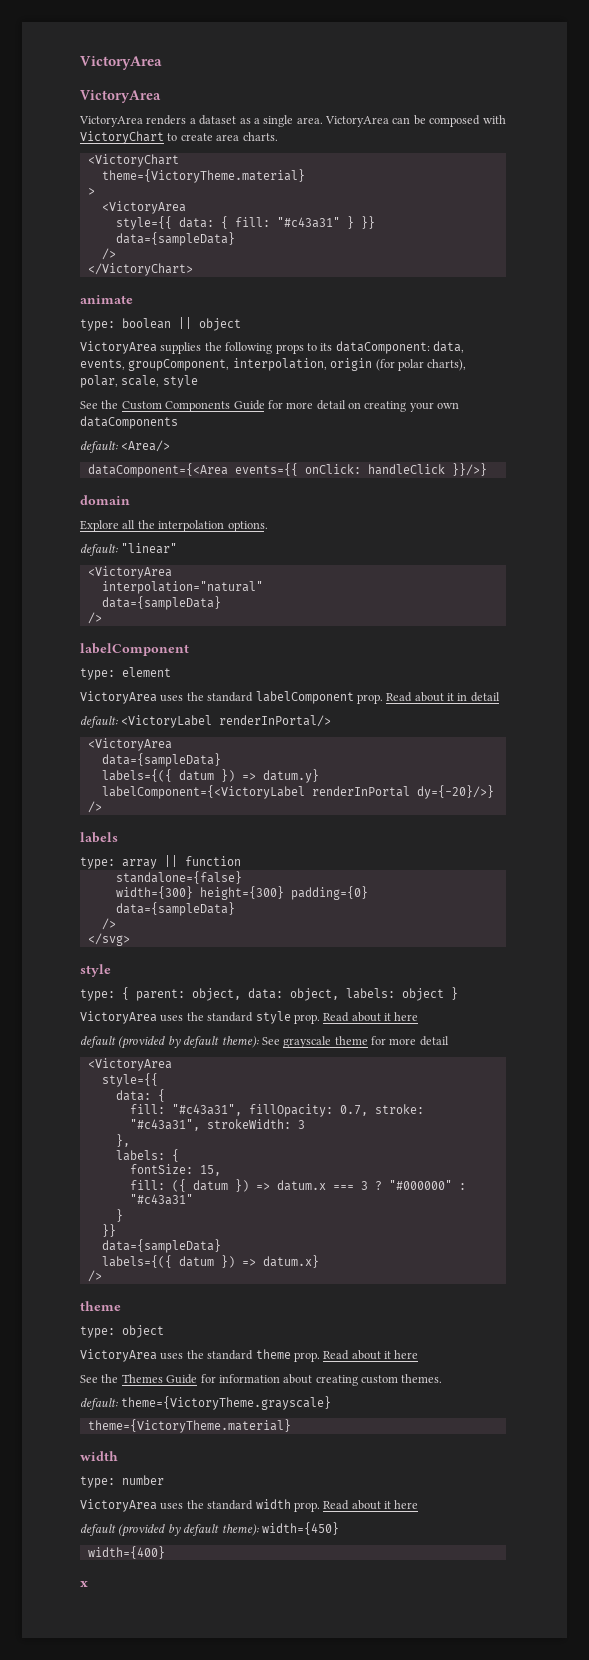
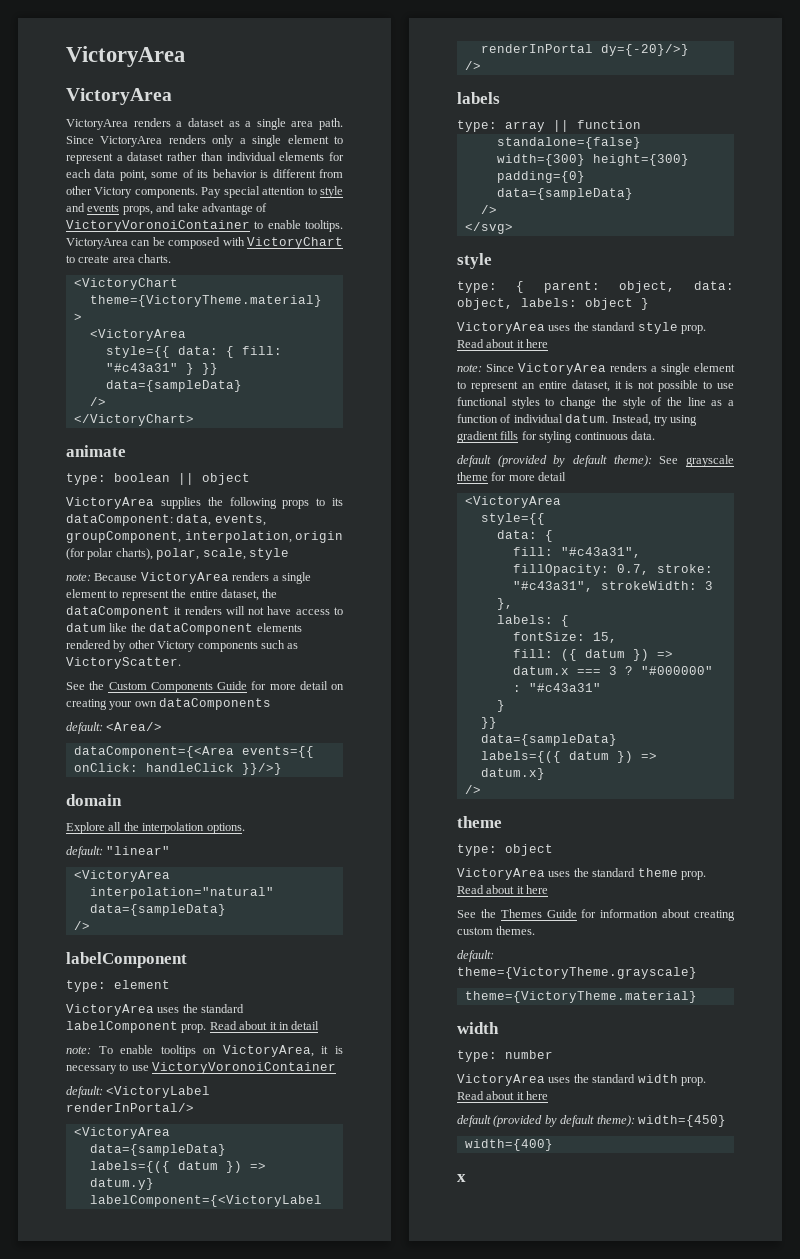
- VictoryArea renders a dataset as a single area.
+ VictoryArea renders a dataset as a single area path. Since VictoryArea renders only a single element to represent a dataset rather than individual elements for each data point, some of its behavior is different from other Victory components. Pay special attention to style and events props, and take advantage of VictoryVoronoiContainer to enable tooltips.
+ note: Because VictoryArea renders a single element to represent the entire dataset, the dataComponent it renders will not have access to datum like the dataComponent elements rendered by other Victory components such as VictoryScatter.
+ note: To enable tooltips on VictoryArea, it is necessary to use VictoryVoronoiContainer
+ note: Since VictoryArea renders a single element to represent an entire dataset, it is not possible to use functional styles to change the style of the line as a function of individual datum. Instead, try using gradient fills for styling continuous data.

